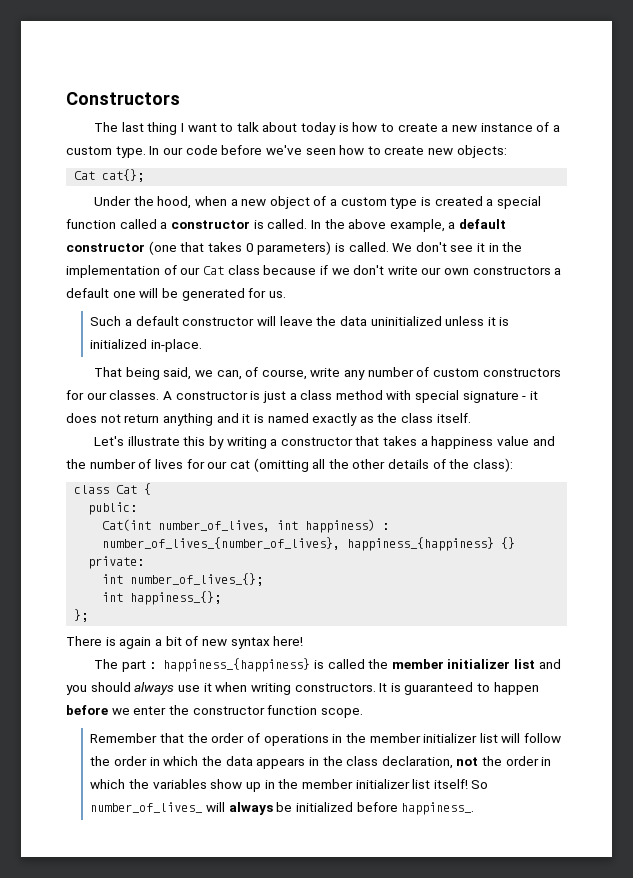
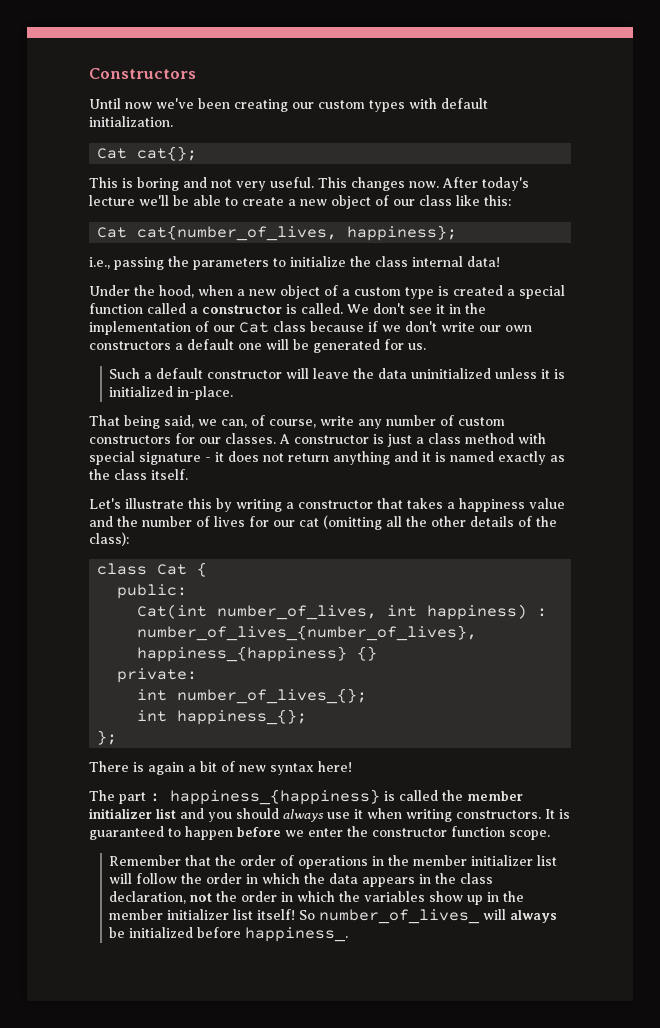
- The last thing I want to talk about today is how to create a new instance of a custom type. In our code before we've seen how to create new objects:
+ Until now we've been creating our custom types with default initialization.
  Cat cat{};
+ This is boring and not very useful. This changes now. After today's lecture we'll be able to create a new object of our class like this:
+ Cat cat{number_of_lives, happiness};
+ i.e., passing the parameters to initialize the class internal data!
- In the above example, a default constructor (one that takes 0 parameters) is called.

